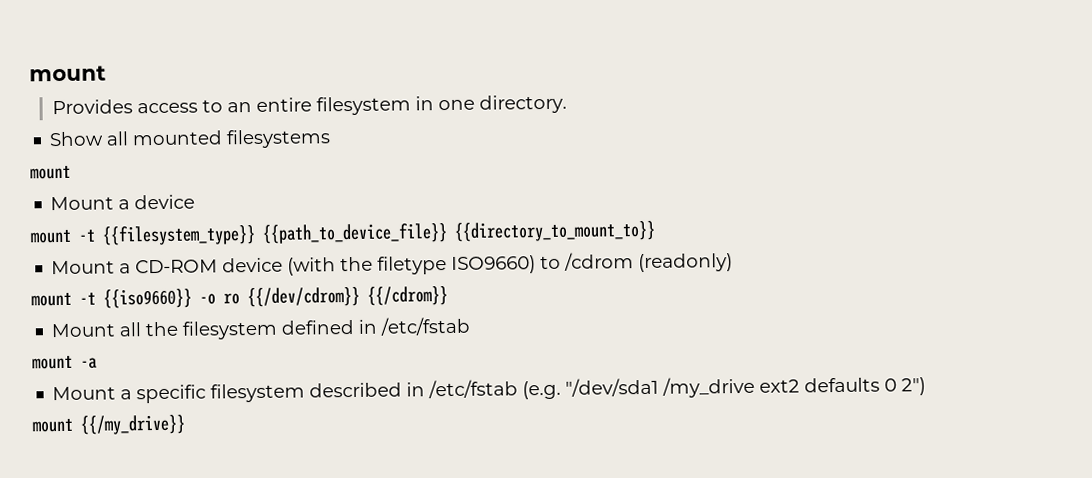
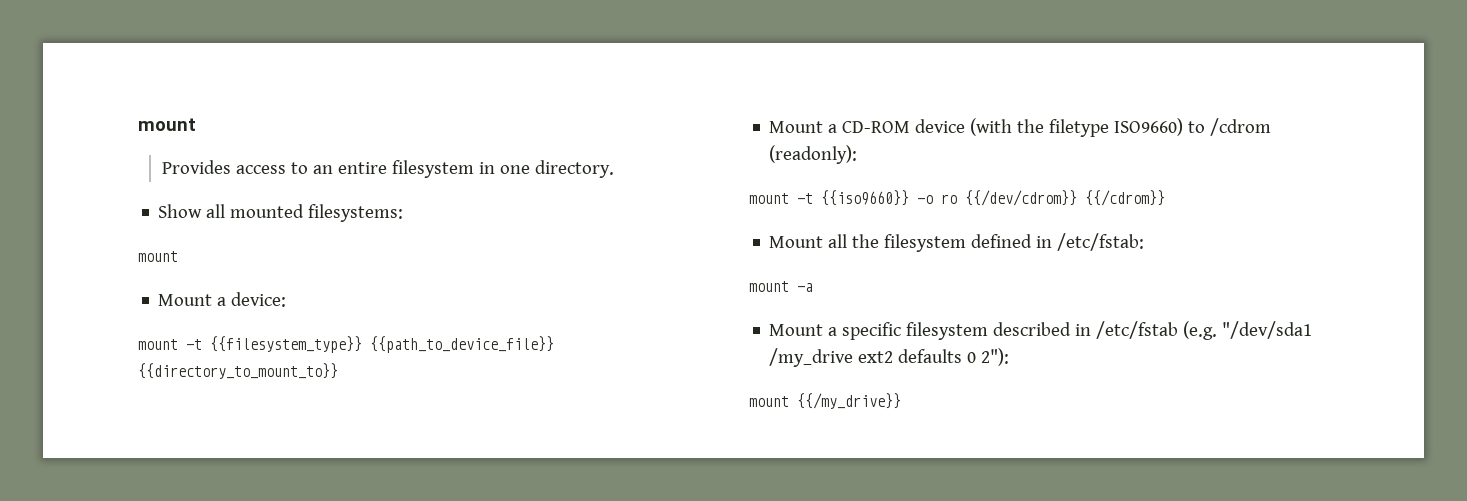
- Show all mounted filesystems
+ Show all mounted filesystems:
- Mount a device
+ Mount a device:
- Mount a CD-ROM device (with the filetype ISO9660) to /cdrom (readonly)
+ Mount a CD-ROM device (with the filetype ISO9660) to /cdrom (readonly):
- Mount all the filesystem defined in /etc/fstab
+ Mount all the filesystem defined in /etc/fstab:
- Mount a specific filesystem described in /etc/fstab (e.g. "/dev/sda1 /my_drive ext2 defaults 0 2")
+ Mount a specific filesystem described in /etc/fstab (e.g. "/dev/sda1 /my_drive ext2 defaults 0 2"):

